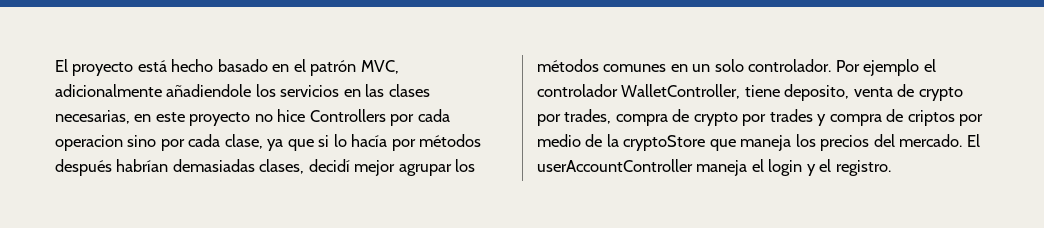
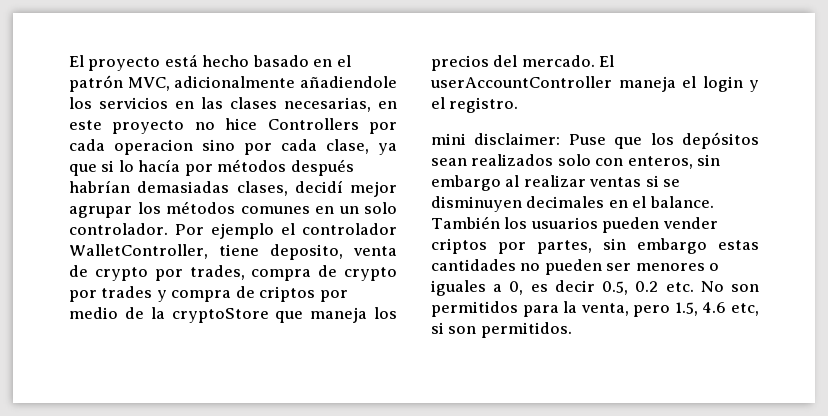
+ mini disclaimer: Puse que los depósitos sean realizados solo con enteros, sin embargo al realizar ventas si se disminuyen decimales en el balance. También los usuarios pueden vender criptos por partes, sin embargo estas cantidades no pueden ser menores o iguales a 0, es decir 0.5, 0.2 etc. No son permitidos para la venta, pero 1.5, 4.6 etc, si son permitidos.

